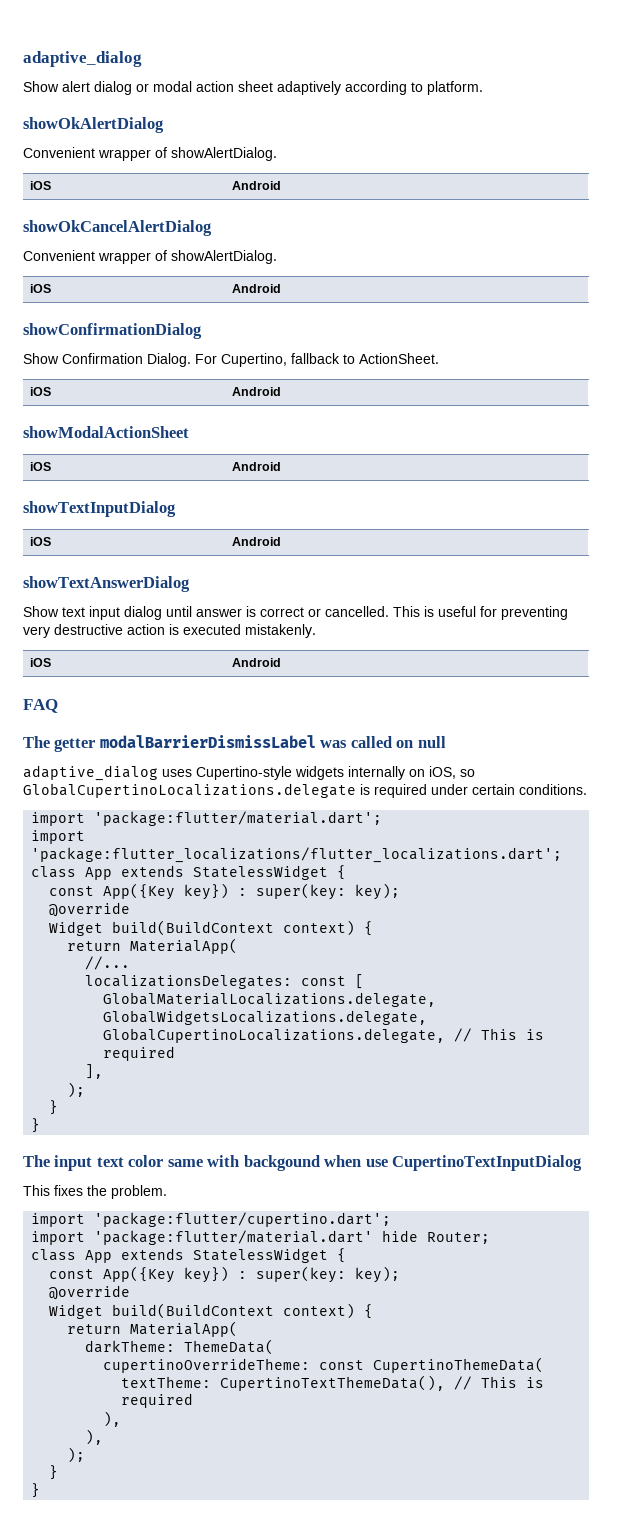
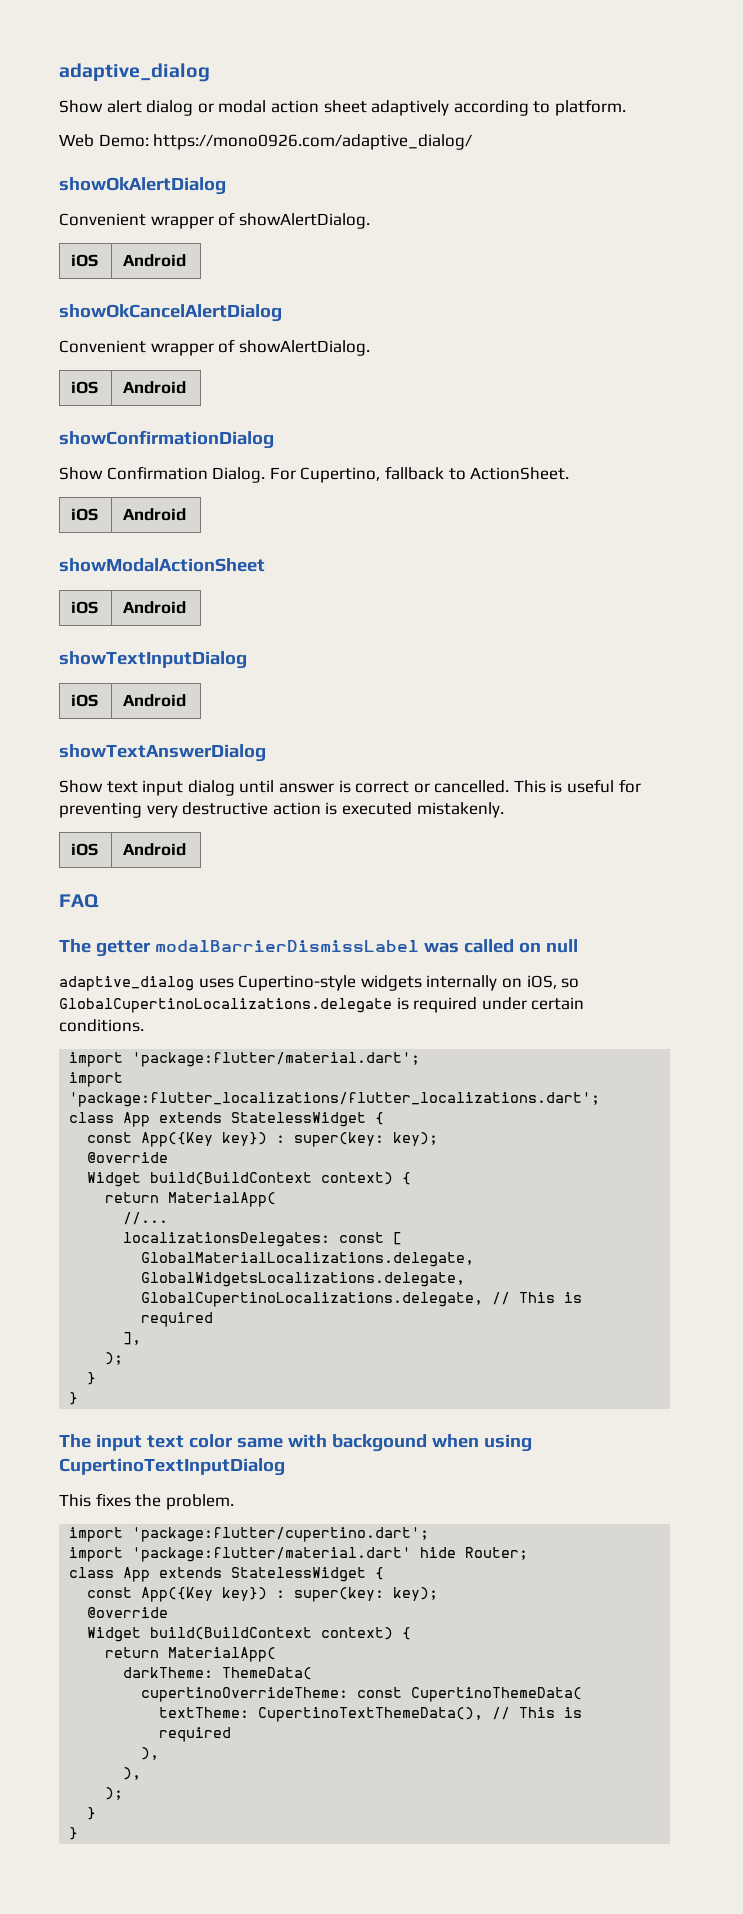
+ Web Demo: https://mono0926.com/adaptive_dialog/
- The input text color same with backgound when use CupertinoTextInputDialog
+ The input text color same with backgound when using CupertinoTextInputDialog

